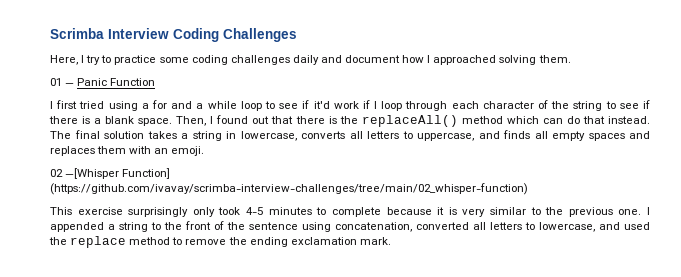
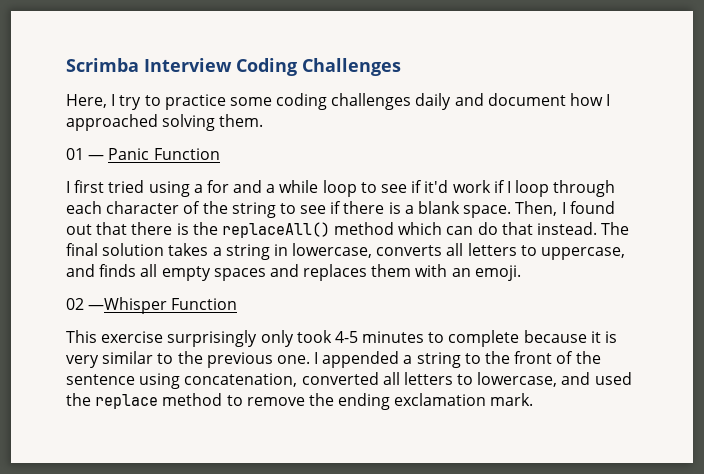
- 02 —[Whisper Function] (https://github.com/ivavay/scrimba-interview-challenges/tree/main/02_whisper-function)
+ 02 —Whisper Function

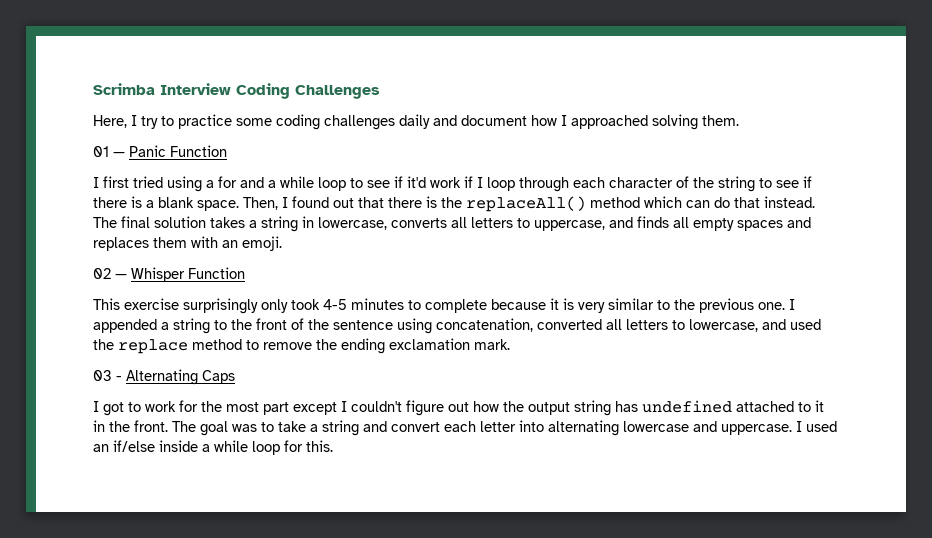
- 02 —Whisper Function
+ 02 — Whisper Function
+ 03 - Alternating Caps
+ I got to work for the most part except I couldn't figure out how the output string has undefined attached to it in the front. The goal was to take a string and convert each letter into alternating lowercase and uppercase. I used an if/else inside a while loop for this.

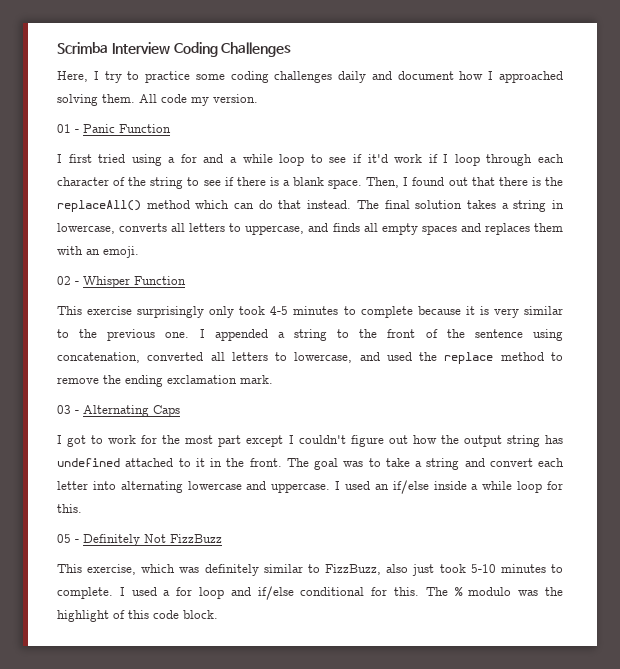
+ All code my version.
- 01 — Panic Function
+ 01 - Panic Function
- 02 — Whisper Function
+ 02 - Whisper Function
+ 05 - Definitely Not FizzBuzz
+ This exercise, which was definitely similar to FizzBuzz, also just took 5-10 minutes to complete. I used a for loop and if/else conditional for this. The % modulo was the highlight of this code block.

